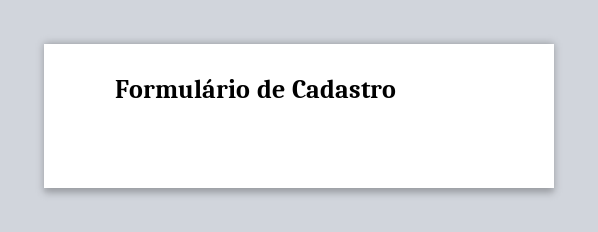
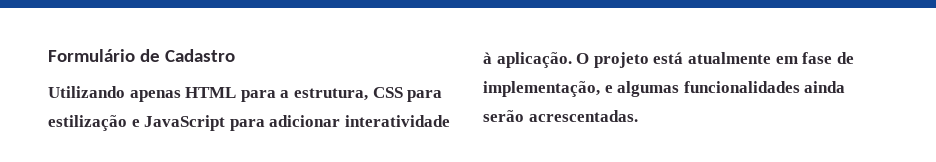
+ Utilizando apenas HTML para a estrutura, CSS para estilização e JavaScript para adicionar interatividade à aplicação. O projeto está atualmente em fase de implementação, e algumas funcionalidades ainda serão acrescentadas.

